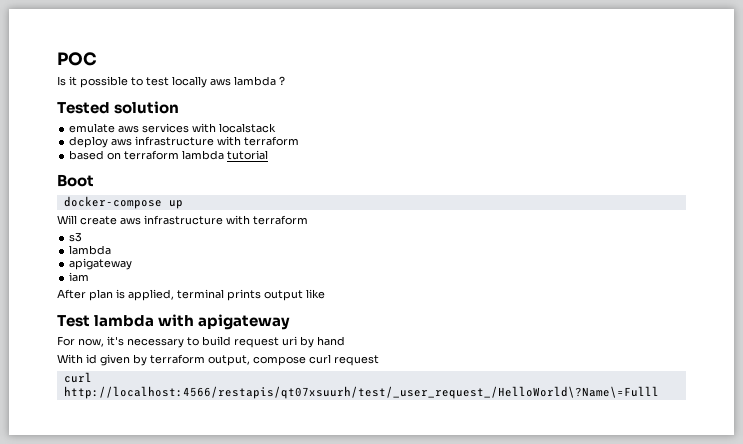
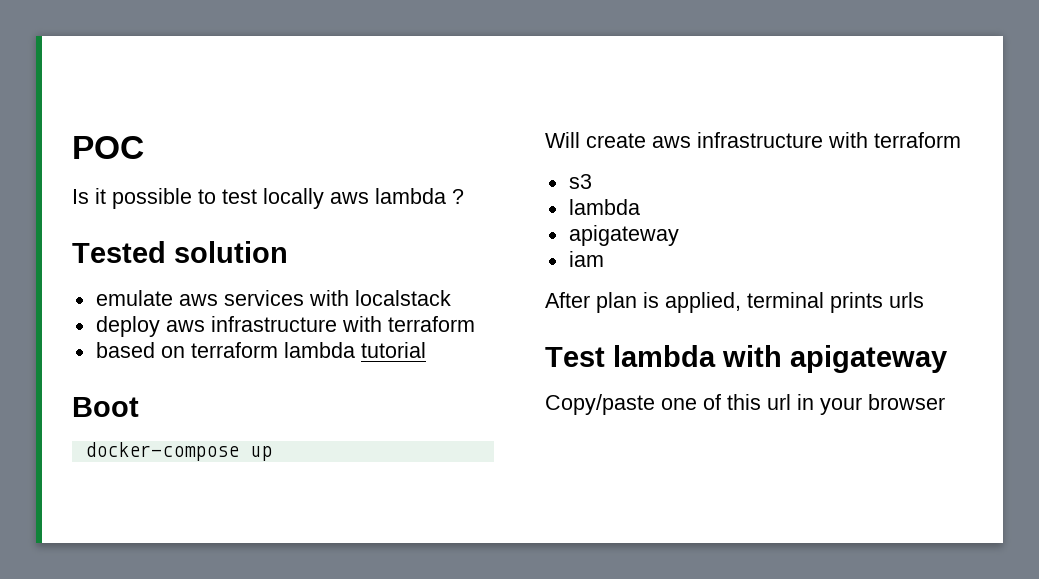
- After plan is applied, terminal prints output like
+ After plan is applied, terminal prints urls
- For now, it's necessary to build request uri by hand
- With id given by terraform output, compose curl request
- curl http://localhost:4566/restapis/qt07xsuurh/test/_user_request_/HelloWorld\?Name\=Fulll
+ Copy/paste one of this url in your browser

